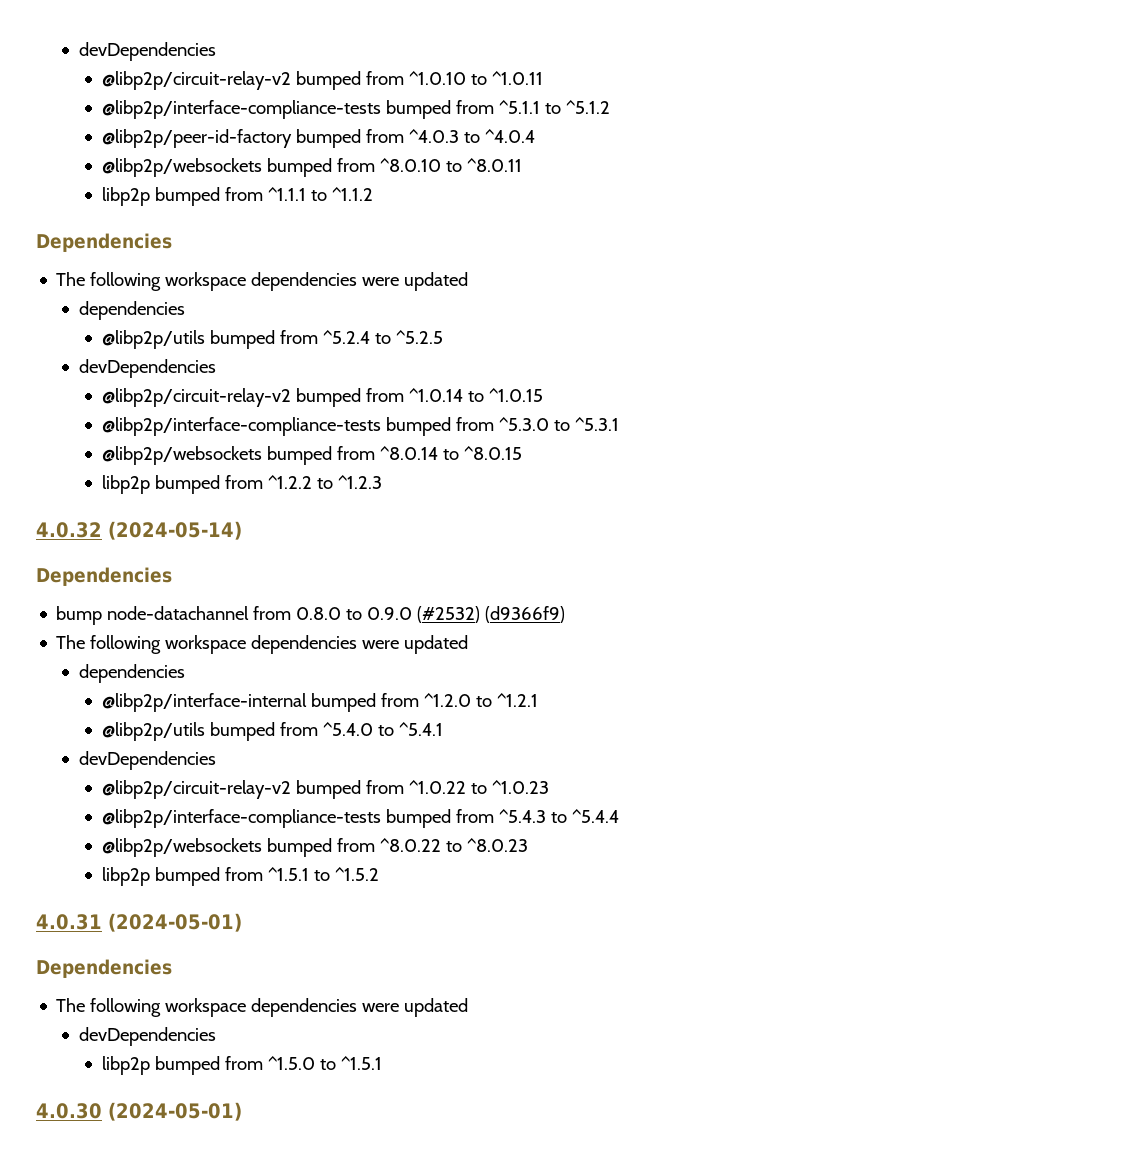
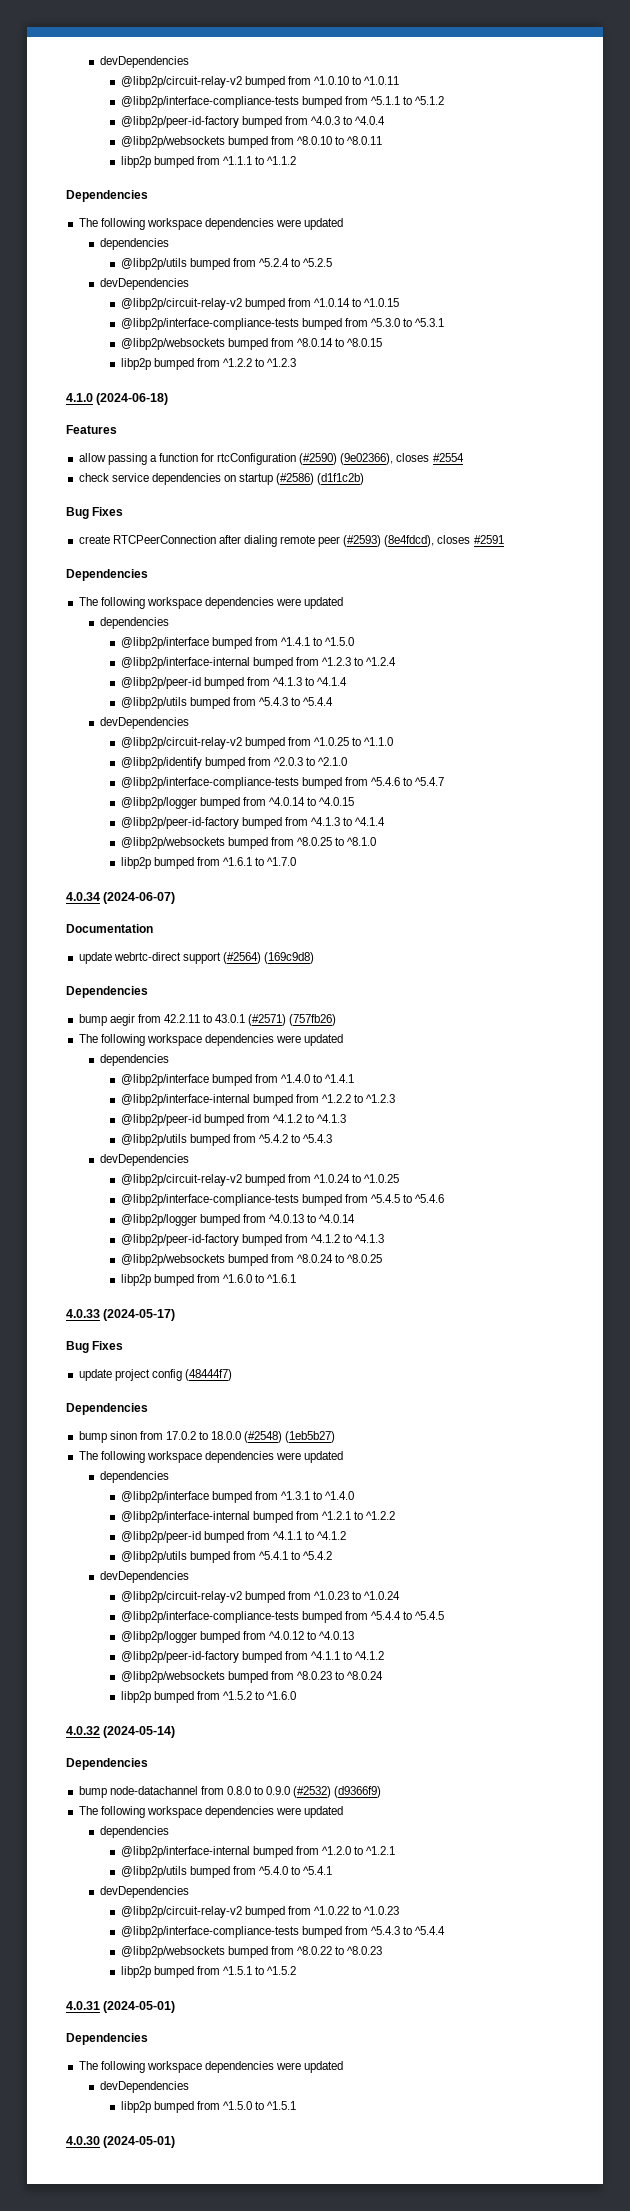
+ 4.1.0 (2024-06-18)
+ Features
+ allow passing a function for rtcConfiguration (#2590) (9e02366), closes #2554
+ check service dependencies on startup (#2586) (d1f1c2b)
+ Bug Fixes
+ create RTCPeerConnection after dialing remote peer (#2593) (8e4fdcd), closes #2591
+ Dependencies
+ The following workspace dependencies were updated
+ dependencies
+ @libp2p/interface bumped from ^1.4.1 to ^1.5.0
+ @libp2p/interface-internal bumped from ^1.2.3 to ^1.2.4
+ @libp2p/peer-id bumped from ^4.1.3 to ^4.1.4
+ @libp2p/utils bumped from ^5.4.3 to ^5.4.4
+ devDependencies
+ @libp2p/circuit-relay-v2 bumped from ^1.0.25 to ^1.1.0
+ @libp2p/identify bumped from ^2.0.3 to ^2.1.0
+ @libp2p/interface-compliance-tests bumped from ^5.4.6 to ^5.4.7
+ @libp2p/logger bumped from ^4.0.14 to ^4.0.15
+ @libp2p/peer-id-factory bumped from ^4.1.3 to ^4.1.4
+ @libp2p/websockets bumped from ^8.0.25 to ^8.1.0
+ libp2p bumped from ^1.6.1 to ^1.7.0
+ 4.0.34 (2024-06-07)
+ Documentation
+ update webrtc-direct support (#2564) (169c9d8)
+ Dependencies
+ bump aegir from 42.2.11 to 43.0.1 (#2571) (757fb26)
+ The following workspace dependencies were updated
+ dependencies
+ @libp2p/interface bumped from ^1.4.0 to ^1.4.1
+ @libp2p/interface-internal bumped from ^1.2.2 to ^1.2.3
+ @libp2p/peer-id bumped from ^4.1.2 to ^4.1.3
+ @libp2p/utils bumped from ^5.4.2 to ^5.4.3
+ devDependencies
+ @libp2p/circuit-relay-v2 bumped from ^1.0.24 to ^1.0.25
+ @libp2p/interface-compliance-tests bumped from ^5.4.5 to ^5.4.6
+ @libp2p/logger bumped from ^4.0.13 to ^4.0.14
+ @libp2p/peer-id-factory bumped from ^4.1.2 to ^4.1.3
+ @libp2p/websockets bumped from ^8.0.24 to ^8.0.25
+ libp2p bumped from ^1.6.0 to ^1.6.1
+ 4.0.33 (2024-05-17)
+ Bug Fixes
+ update project config (48444f7)
+ Dependencies
+ bump sinon from 17.0.2 to 18.0.0 (#2548) (1eb5b27)
+ The following workspace dependencies were updated
+ dependencies
+ @libp2p/interface bumped from ^1.3.1 to ^1.4.0
+ @libp2p/interface-internal bumped from ^1.2.1 to ^1.2.2
+ @libp2p/peer-id bumped from ^4.1.1 to ^4.1.2
+ @libp2p/utils bumped from ^5.4.1 to ^5.4.2
+ devDependencies
+ @libp2p/circuit-relay-v2 bumped from ^1.0.23 to ^1.0.24
+ @libp2p/interface-compliance-tests bumped from ^5.4.4 to ^5.4.5
+ @libp2p/logger bumped from ^4.0.12 to ^4.0.13
+ @libp2p/peer-id-factory bumped from ^4.1.1 to ^4.1.2
+ @libp2p/websockets bumped from ^8.0.23 to ^8.0.24
+ libp2p bumped from ^1.5.2 to ^1.6.0

